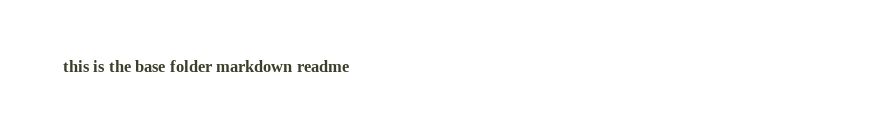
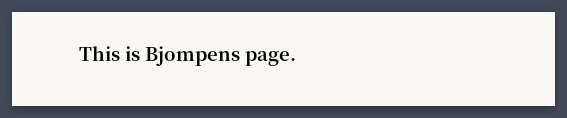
- this is the base folder markdown readme
+ This is Bjompens page.

